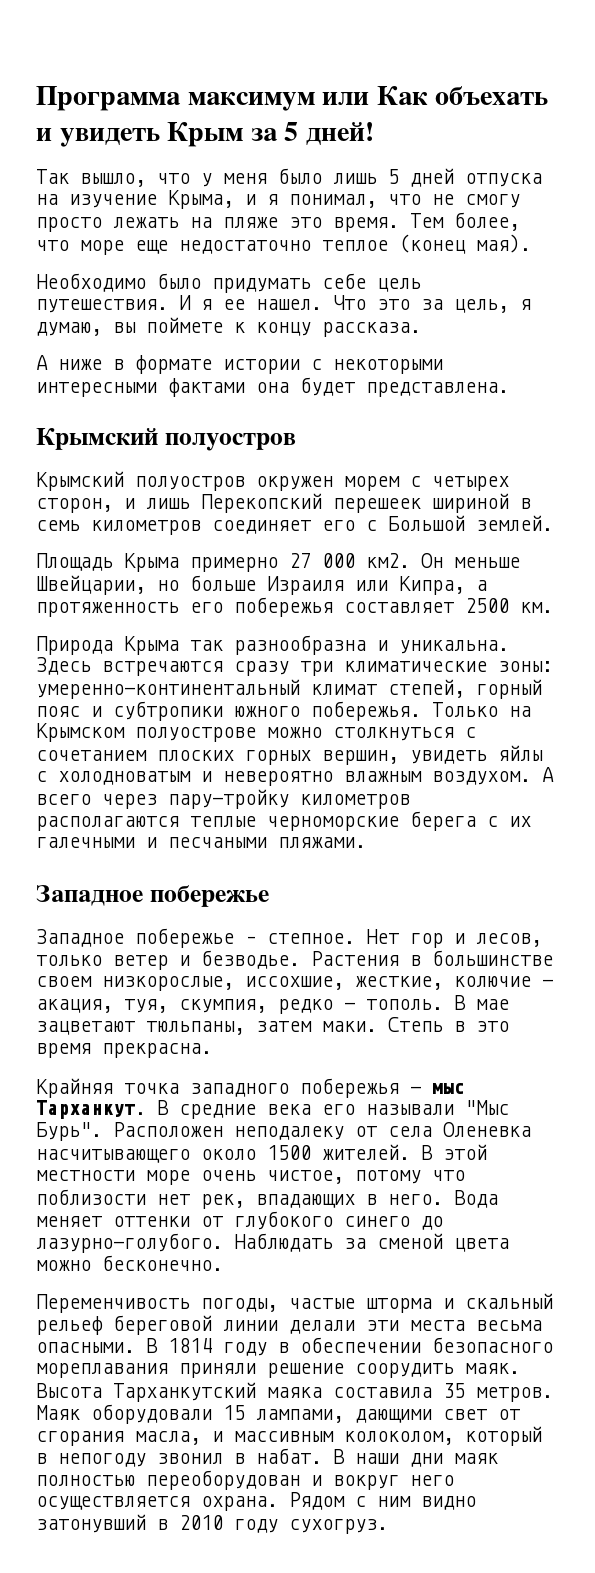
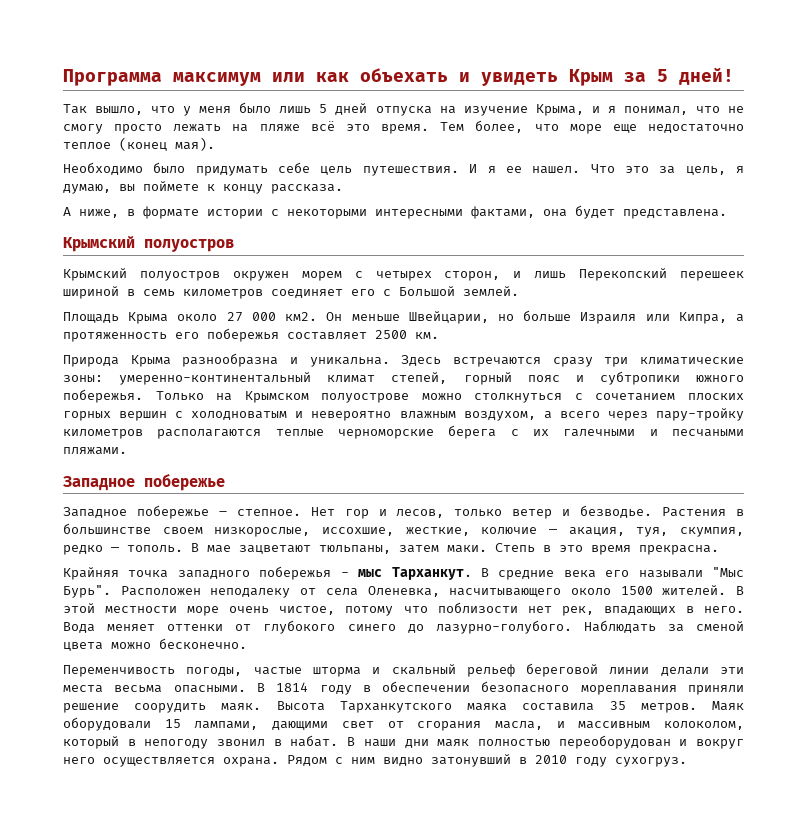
- Программа максимум или Как объехать и увидеть Крым за 5 дней!
+ Программа максимум или как объехать и увидеть Крым за 5 дней!
- Так вышло, что у меня было лишь 5 дней отпуска на изучение Крыма, и я понимал, что не смогу просто лежать на пляже это время.
+ Так вышло, что у меня было лишь 5 дней отпуска на изучение Крыма, и я понимал, что не смогу просто лежать на пляже всё это время.
- А ниже в формате истории с некоторыми интересными фактами она будет представлена.
+ А ниже, в формате истории с некоторыми интересными фактами, она будет представлена.
- Площадь Крыма примерно 27 000 км2.
+ Площадь Крыма около 27 000 км2.
- Природа Крыма так разнообразна и уникальна.
+ Природа Крыма разнообразна и уникальна.
- Только на Крымском полуострове можно столкнуться с сочетанием плоских горных вершин, увидеть яйлы с холодноватым и невероятно влажным воздухом. А всего через пару-тройку километров располагаются теплые черноморские берега с их галечными и песчаными пляжами.
+ Только на Крымском полуострове можно столкнуться с сочетанием плоских горных вершин с холодноватым и невероятно влажным воздухом, а всего через пару-тройку километров располагаются теплые черноморские берега с их галечными и песчаными пляжами.
- Расположен неподалеку от села Оленевка насчитывающего около 1500 жителей.
+ Расположен неподалеку от села Оленевка, насчитывающего около 1500 жителей.
- Высота Тарханкутский маяка составила 35 метров.
+ Высота Тарханкутского маяка составила 35 метров.

